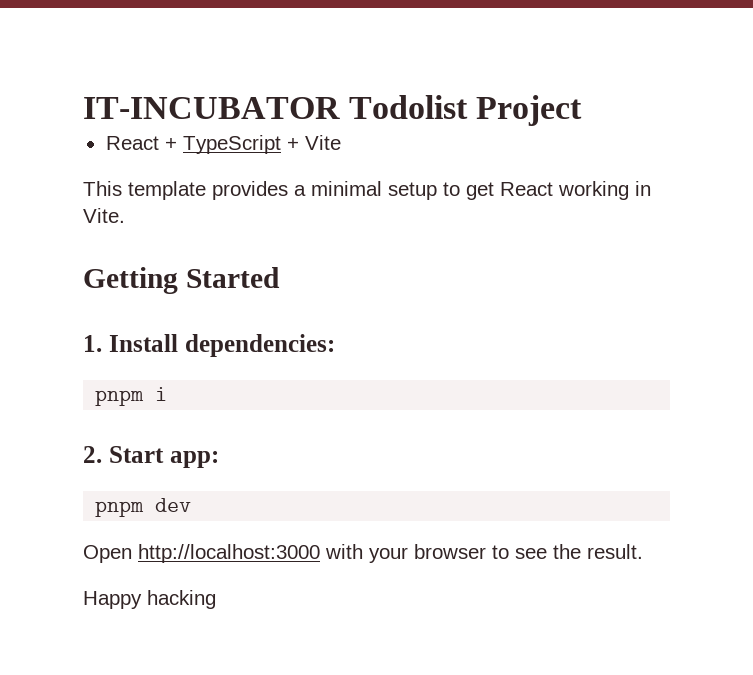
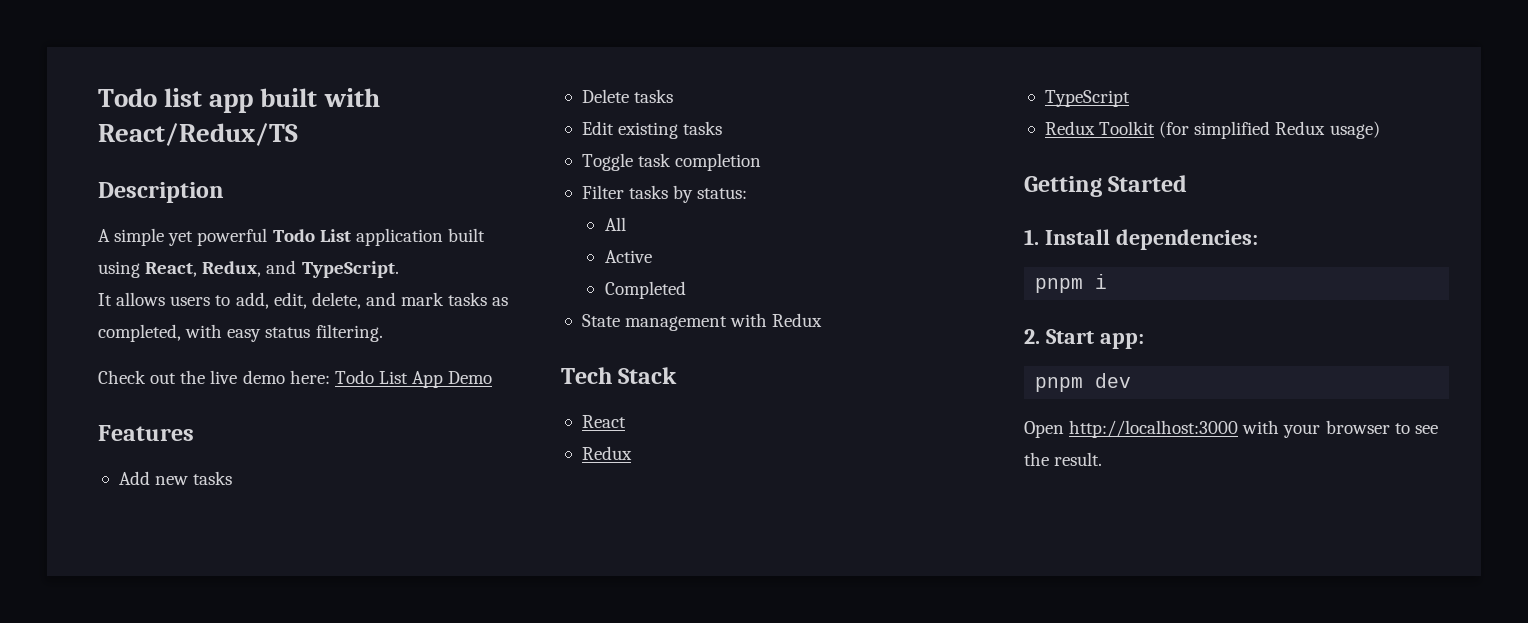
- IT-INCUBATOR Todolist Project
- React + TypeScript + Vite
- This template provides a minimal setup to get React working in Vite.
+ Todo list app built with React/Redux/TS
+ Description
+ A simple yet powerful Todo List application built using React, Redux, and TypeScript.
+ It allows users to add, edit, delete, and mark tasks as completed, with easy status filtering.
+ Check out the live demo here: Todo List App Demo
+ Features
+ Add new tasks
+ Delete tasks
+ Edit existing tasks
+ Toggle task completion
+ Filter tasks by status:
+ All
+ Active
+ Completed
+ State management with Redux
+ Tech Stack
+ React
+ Redux
+ TypeScript
+ Redux Toolkit (for simplified Redux usage)
- Happy hacking

